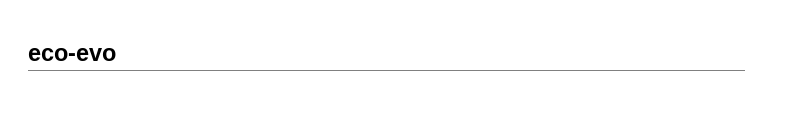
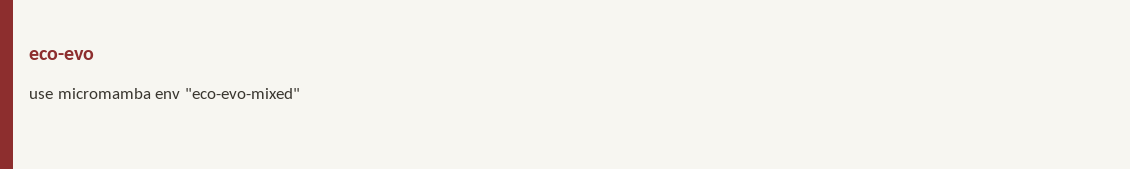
+ use micromamba env "eco-evo-mixed"

